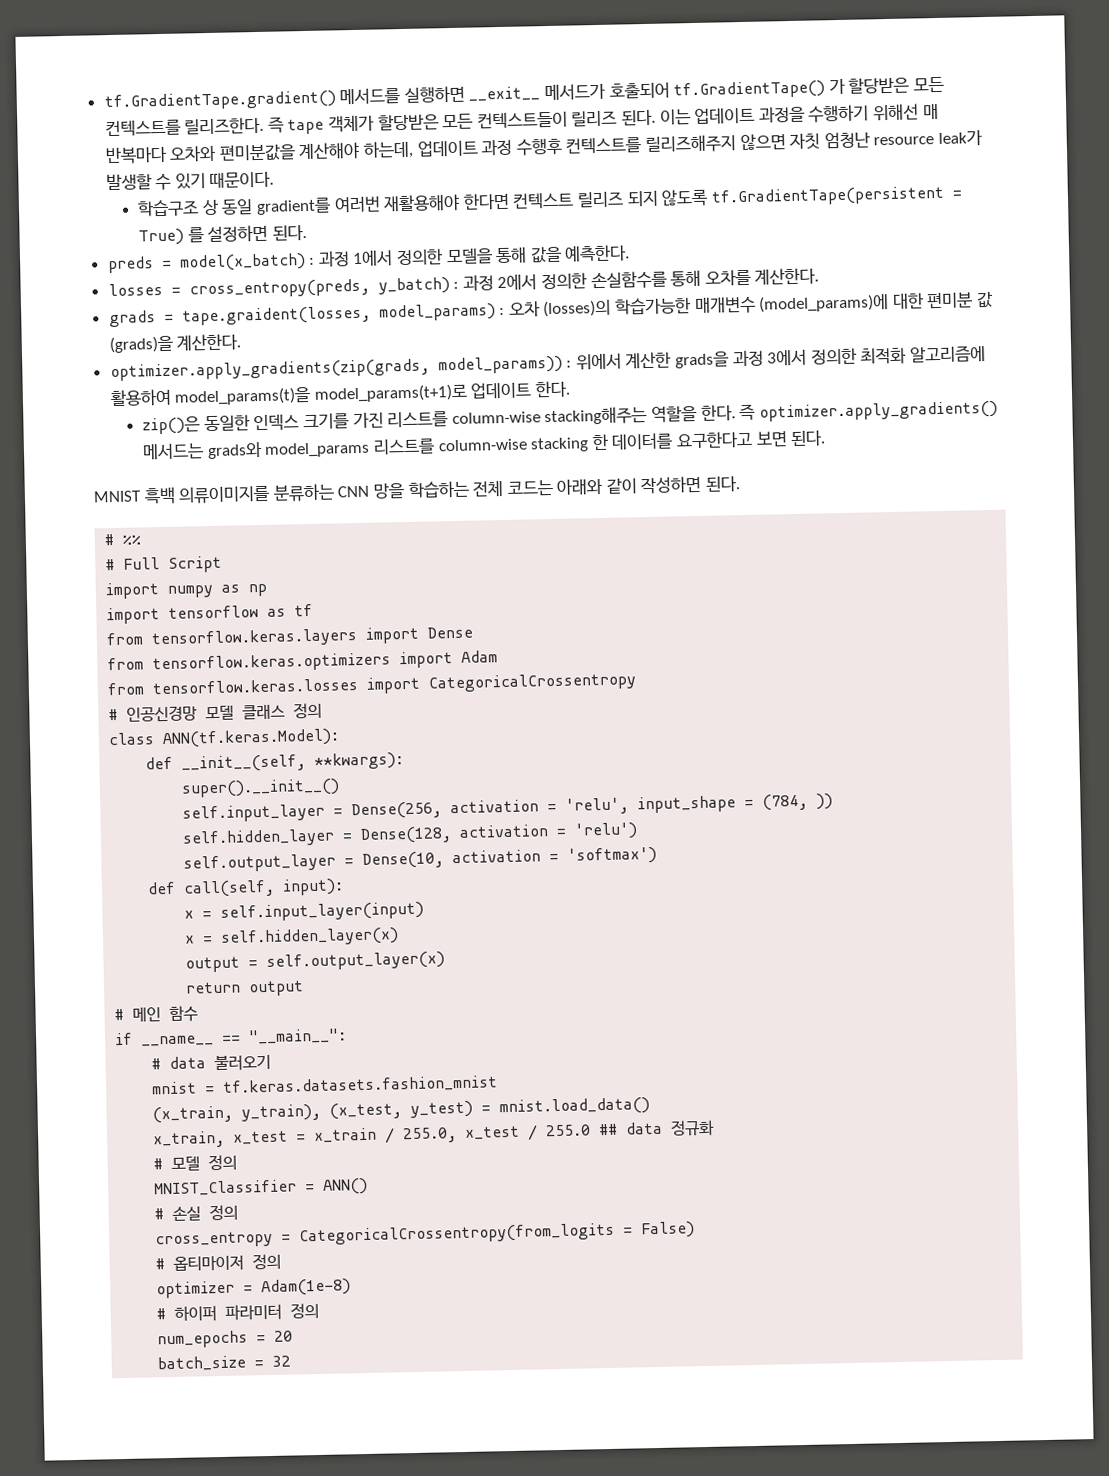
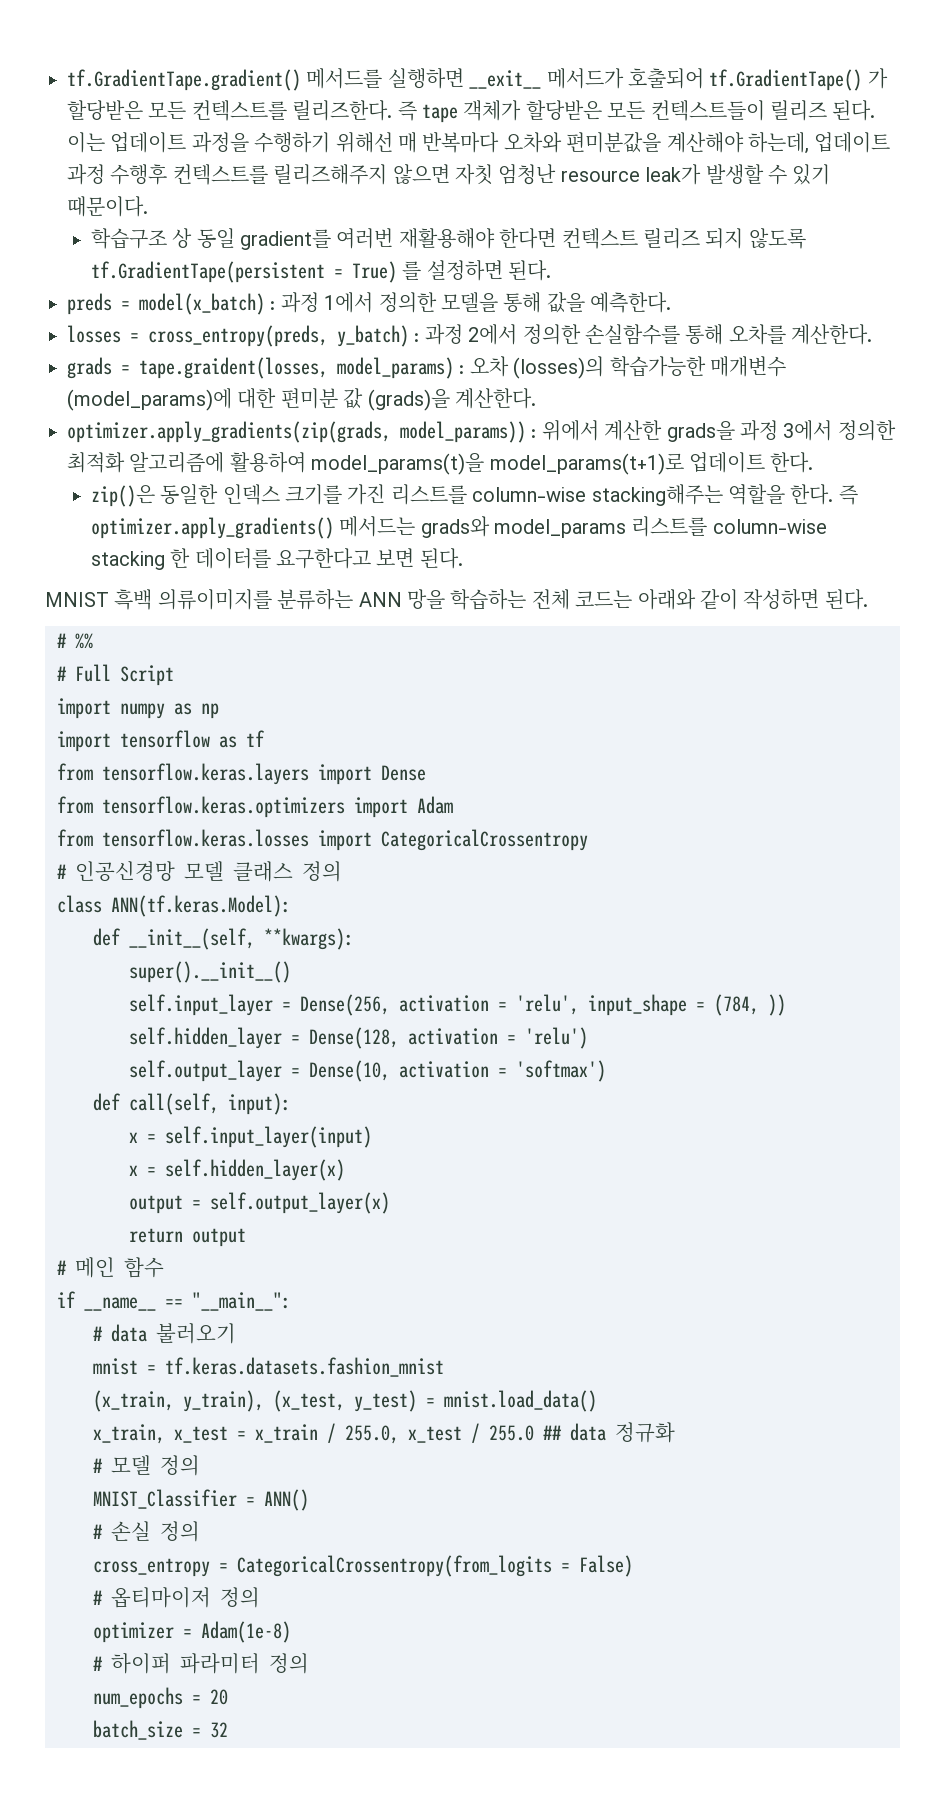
- MNIST 흑백 의류이미지를 분류하는 CNN 망을 학습하는 전체 코드는 아래와 같이 작성하면 된다.
+ MNIST 흑백 의류이미지를 분류하는 ANN 망을 학습하는 전체 코드는 아래와 같이 작성하면 된다.

